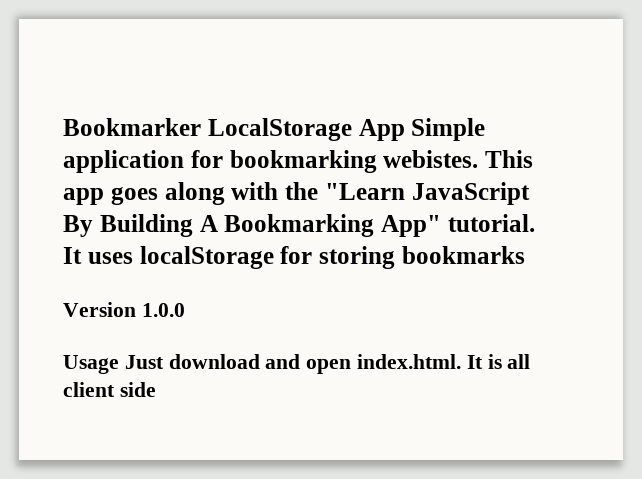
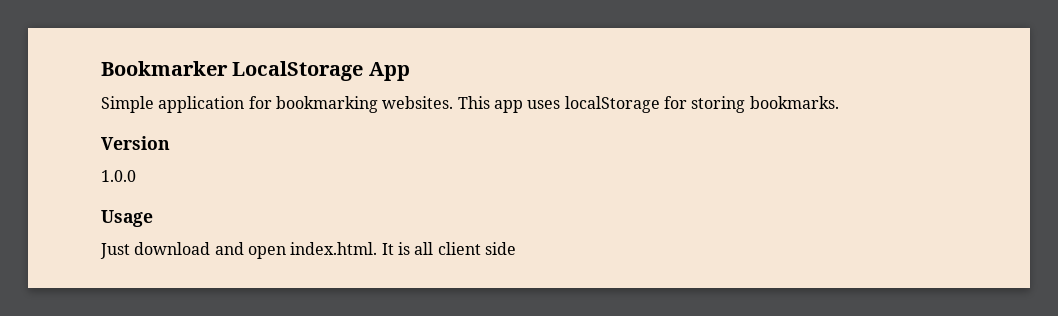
- Bookmarker LocalStorage App Simple application for bookmarking webistes.
+ Bookmarker LocalStorage App
+ Simple application for bookmarking websites.
- This app goes along with the "Learn JavaScript By Building A Bookmarking App" tutorial. It uses localStorage for storing bookmarks
+ This app uses localStorage for storing bookmarks.
- Version 1.0.0
+ Version
+ 1.0.0
- Usage Just download and open index.html. It is all client side
+ Usage
+ Just download and open index.html. It is all client side

